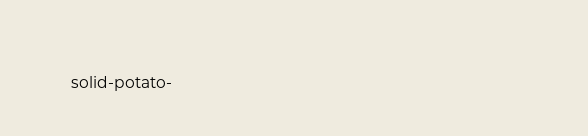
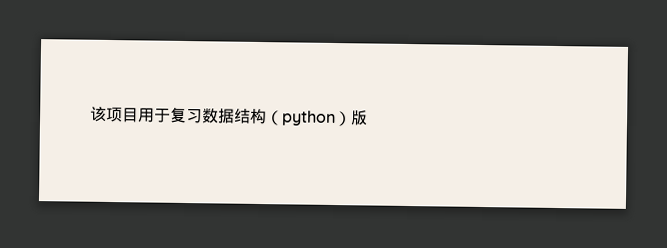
- solid-potato-
+ 该项目用于复习数据结构（python）版

